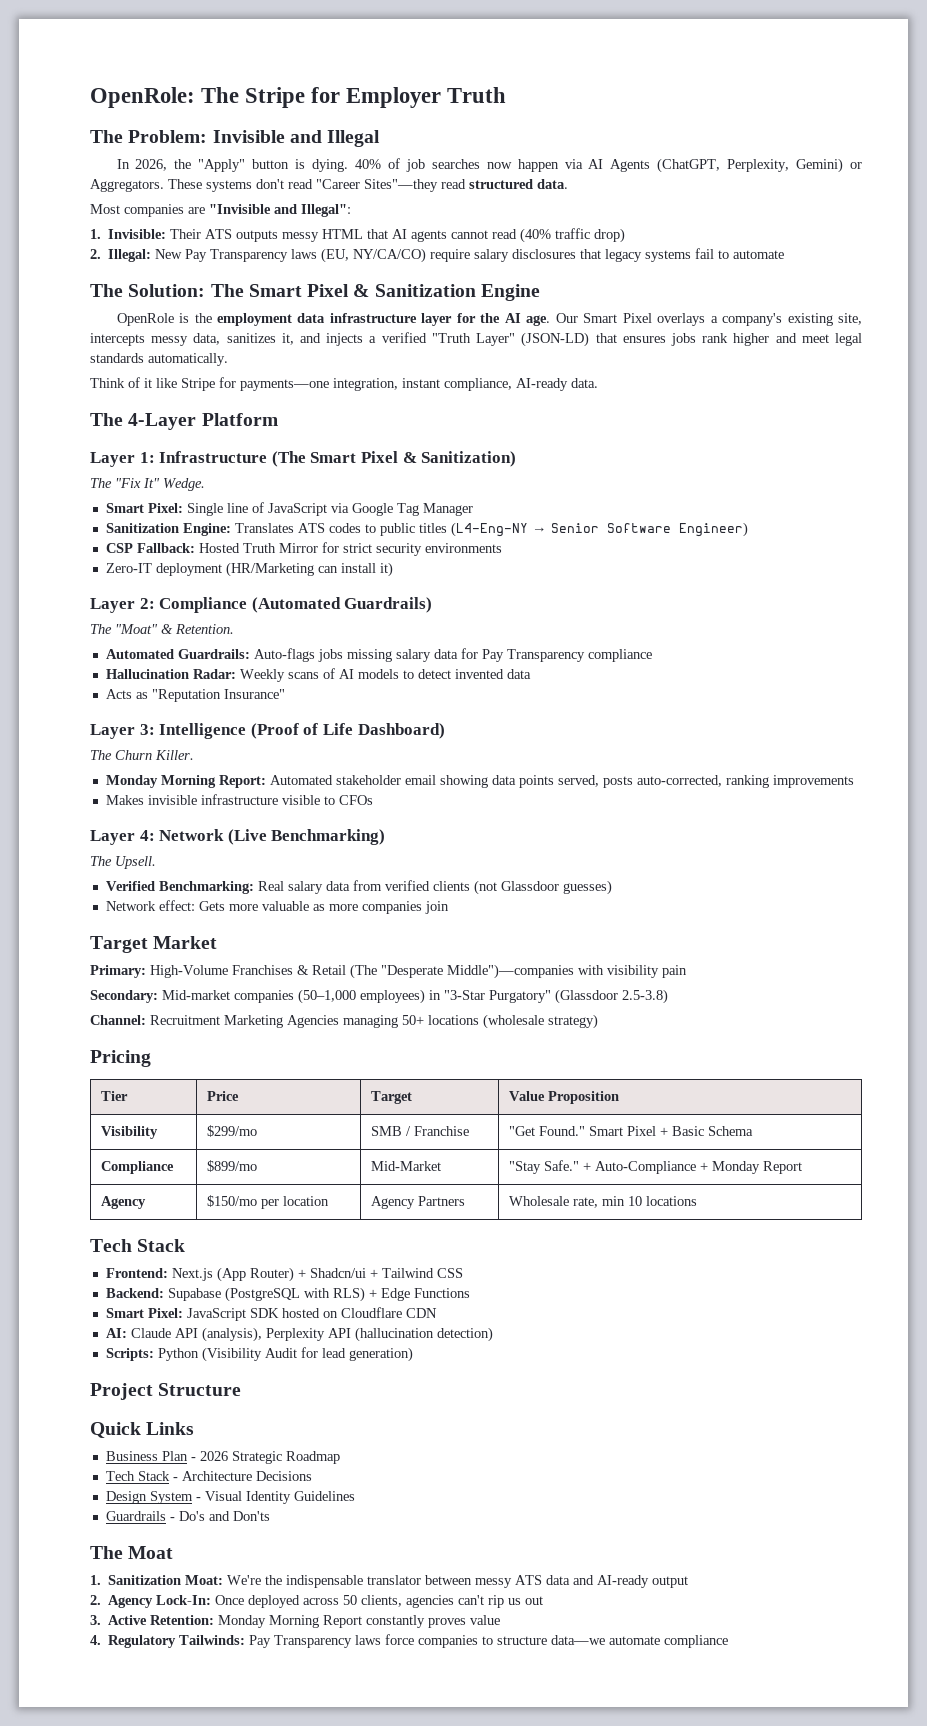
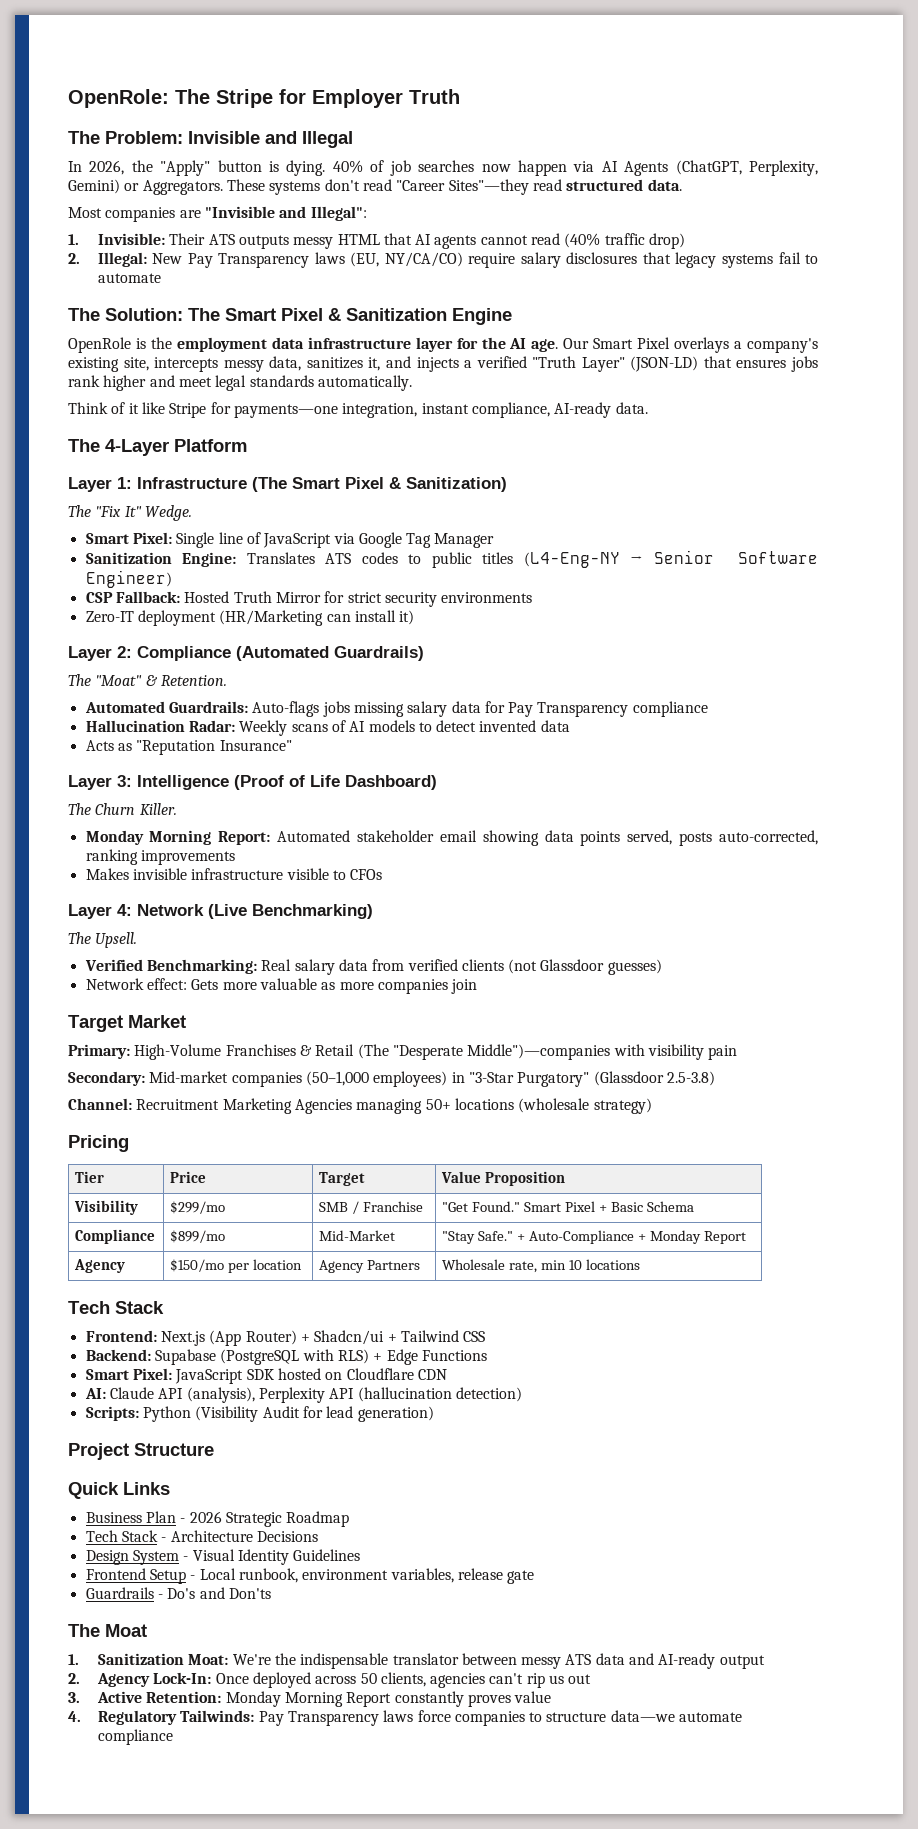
+ Frontend Setup - Local runbook, environment variables, release gate

